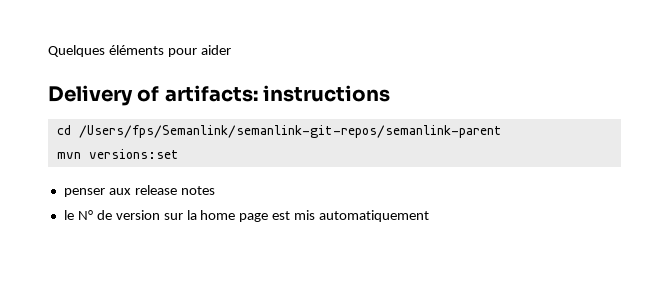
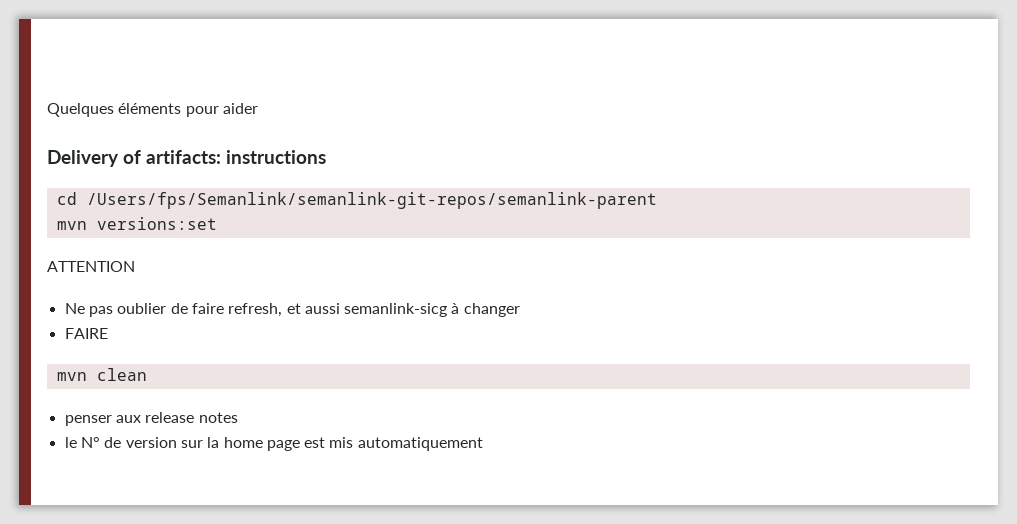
+ ATTENTION
+ Ne pas oublier de faire refresh, et aussi semanlink-sicg à changer
+ FAIRE
+ mvn clean

